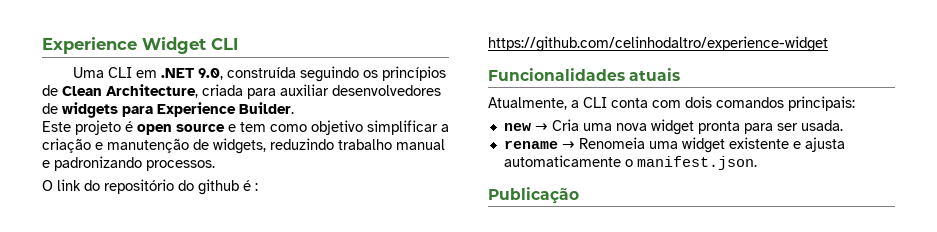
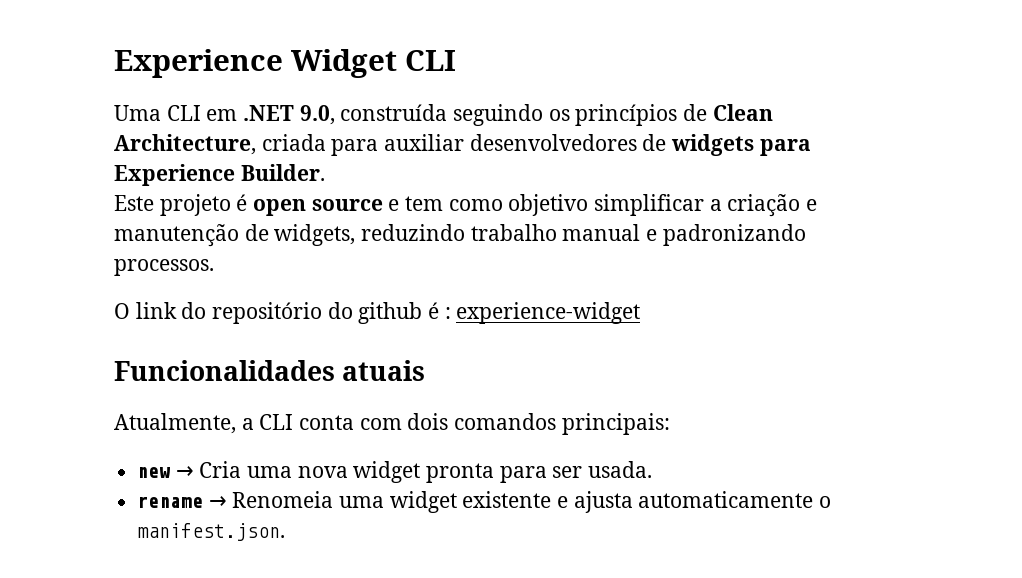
- O link do repositório do github é : https://github.com/celinhodaltro/experience-widget
+ O link do repositório do github é : experience-widget
- Publicação

